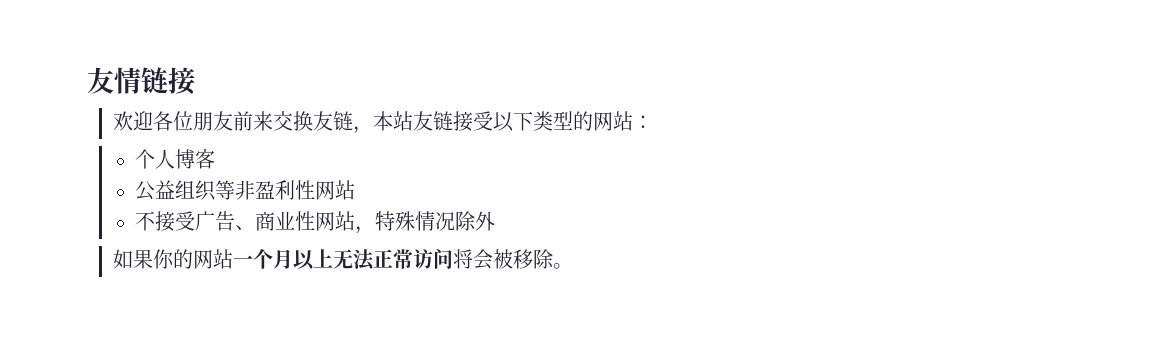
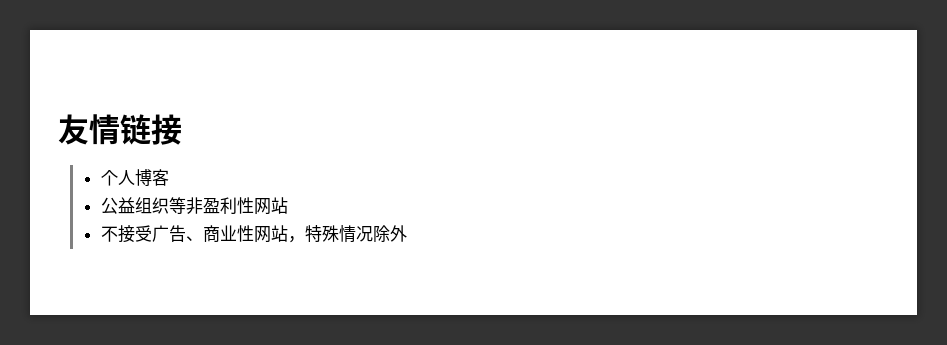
- 欢迎各位朋友前来交换友链，本站友链接受以下类型的网站：
- 如果你的网站一个月以上无法正常访问将会被移除。

